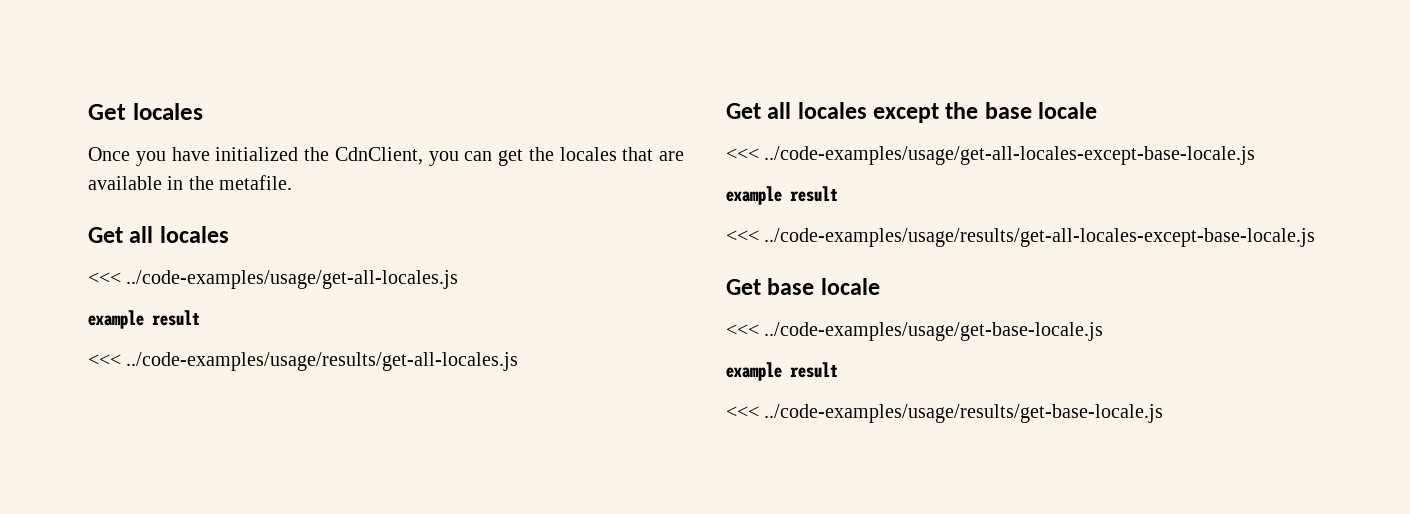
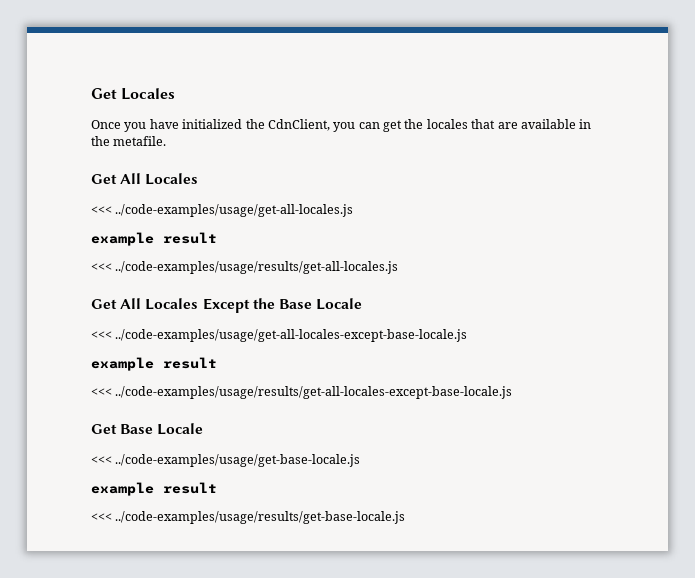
- Get locales
+ Get Locales
  Once you have initialized the CdnClient, you can get the locales that are available in the metafile.
- Get all locales
+ Get All Locales
- Get all locales except the base locale
+ Get All Locales Except the Base Locale
- Get base locale
+ Get Base Locale

